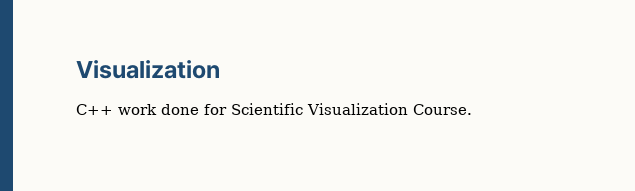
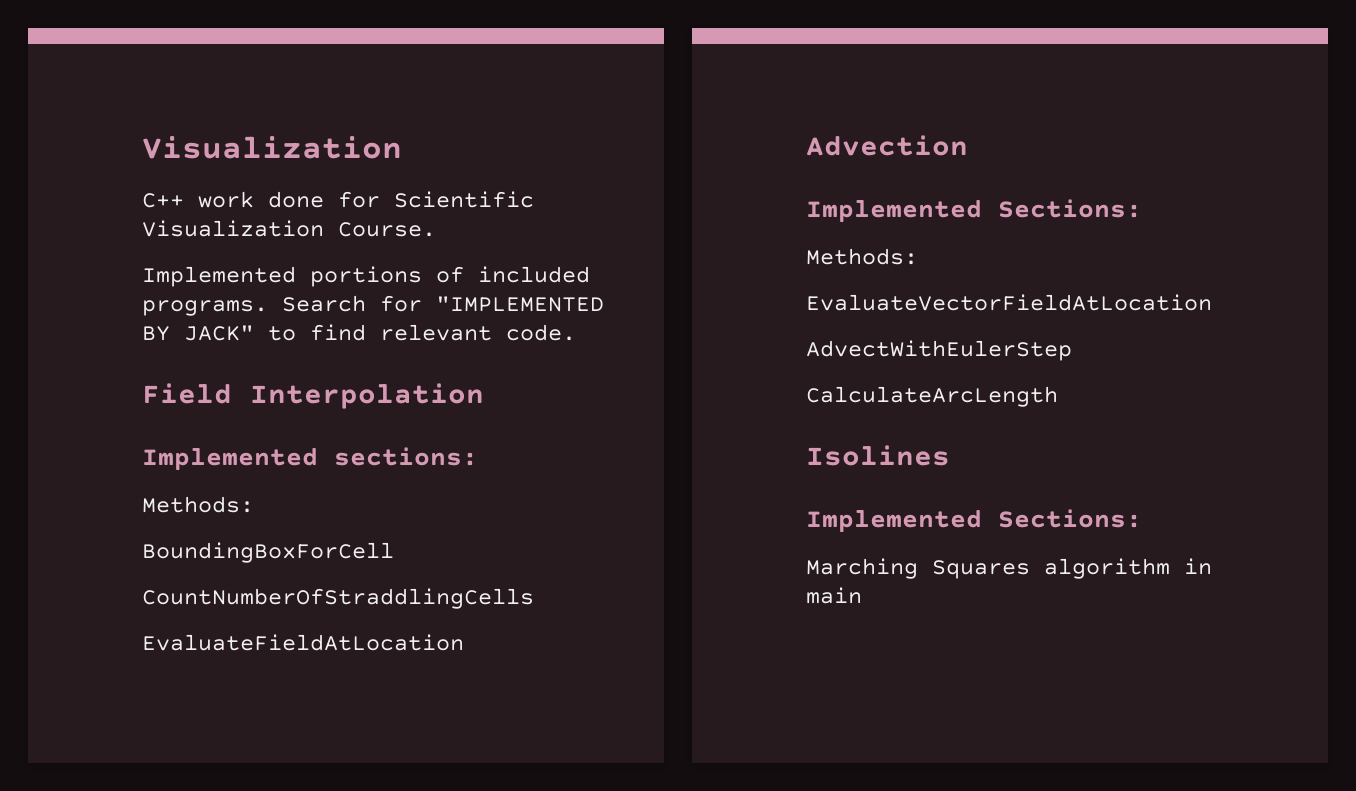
+ Implemented portions of included programs. Search for "IMPLEMENTED BY JACK" to find relevant code.
+ Field Interpolation
+ Implemented sections:
+ Methods:
+ BoundingBoxForCell
+ CountNumberOfStraddlingCells
+ EvaluateFieldAtLocation
+ Advection
+ Implemented Sections:
+ Methods:
+ EvaluateVectorFieldAtLocation
+ AdvectWithEulerStep
+ CalculateArcLength
+ Isolines
+ Implemented Sections:
+ Marching Squares algorithm in main

